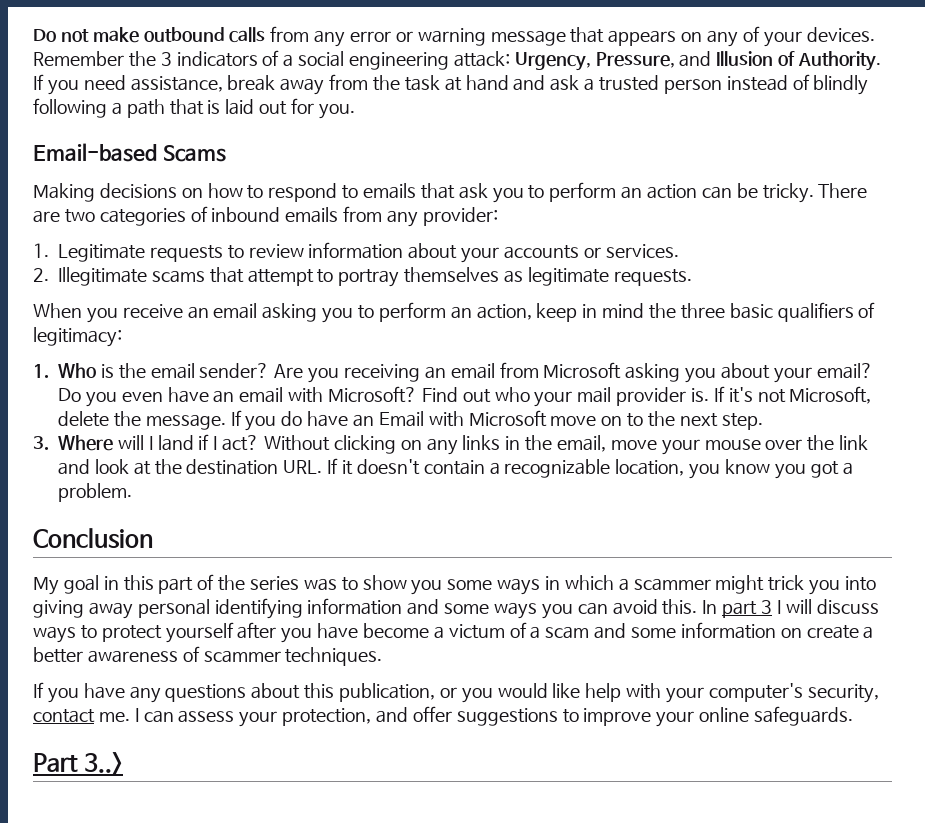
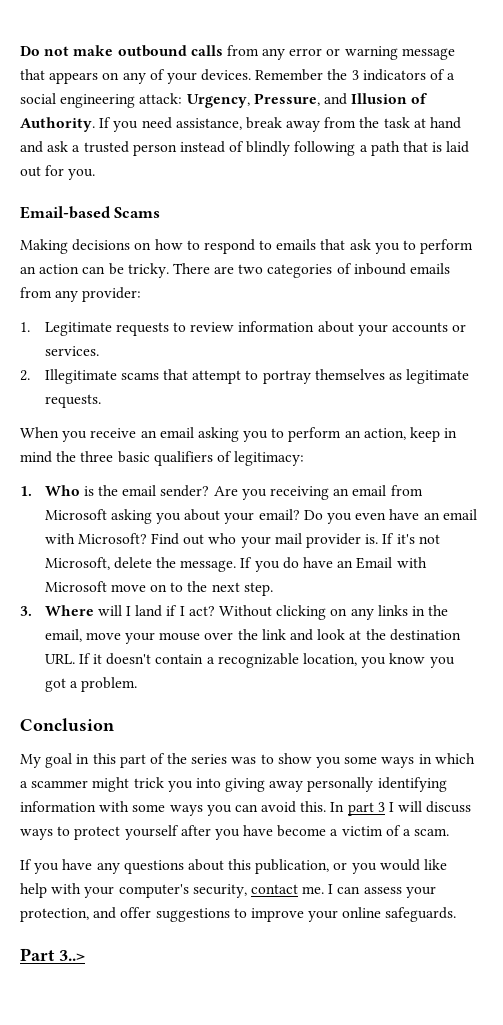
- My goal in this part of the series was to show you some ways in which a scammer might trick you into giving away personal identifying information and some ways you can avoid this.
+ My goal in this part of the series was to show you some ways in which a scammer might trick you into giving away personally identifying information with some ways you can avoid this.
- In part 3 I will discuss ways to protect yourself after you have become a victum of a scam and some information on create a better awareness of scammer techniques.
+ In part 3 I will discuss ways to protect yourself after you have become a victim of a scam.

